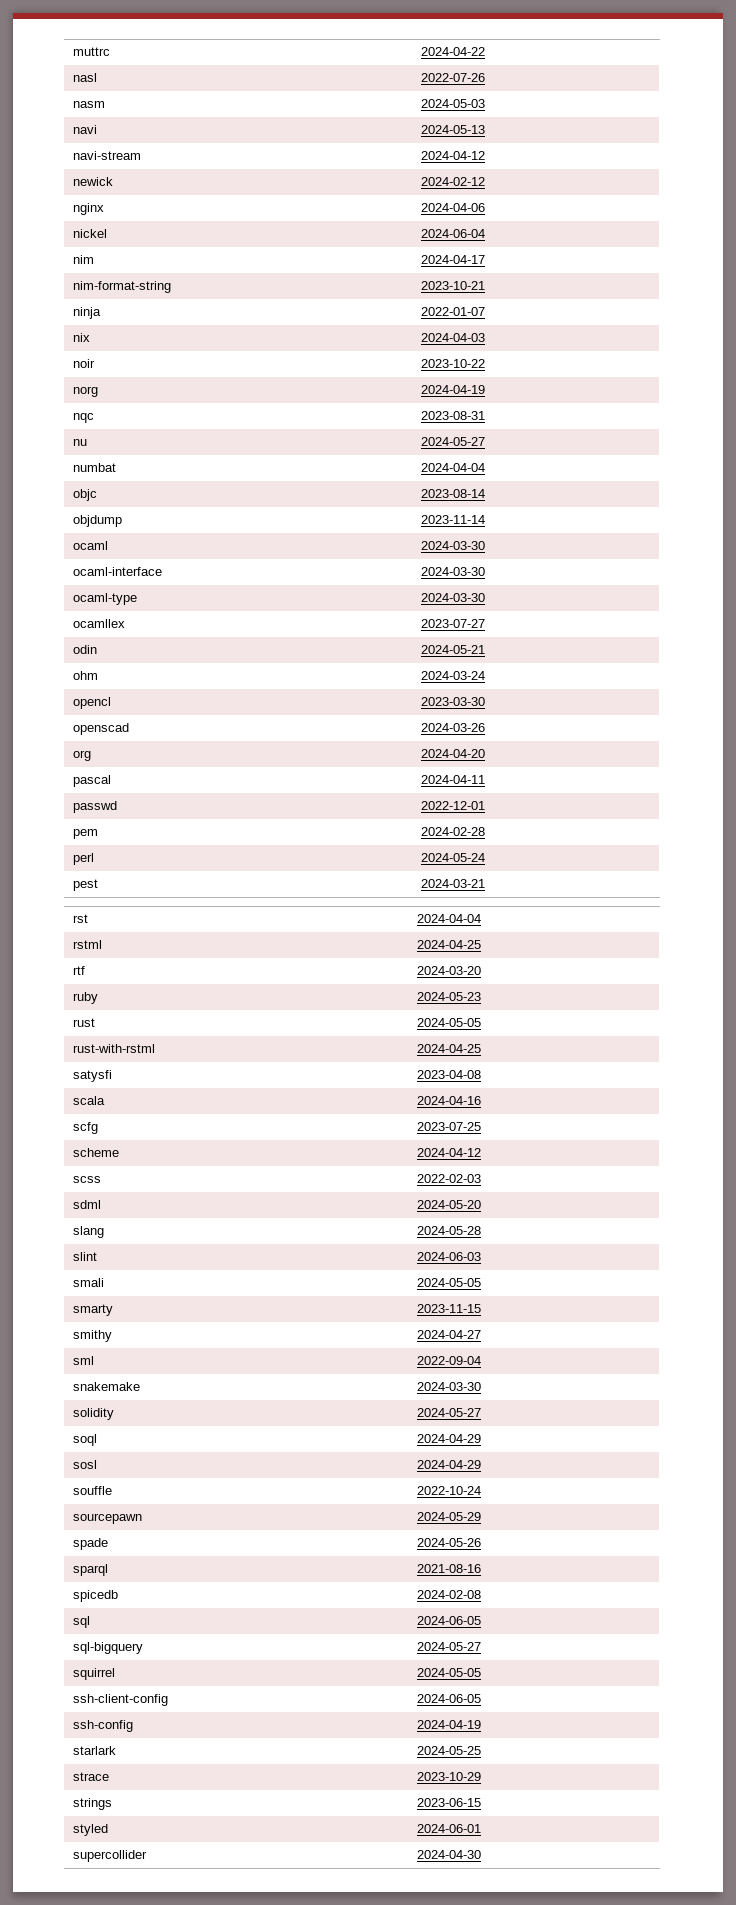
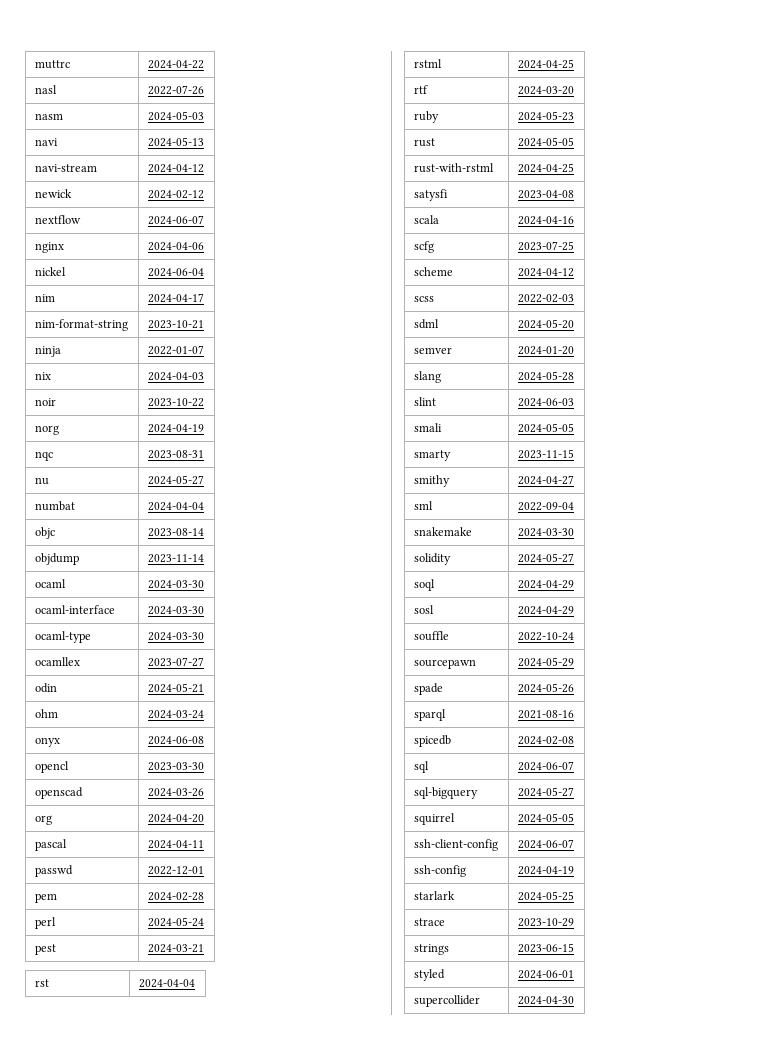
+ nextflow | 2024-06-07
+ onyx | 2024-06-08
+ semver | 2024-01-20
- sql | 2024-06-05
+ sql | 2024-06-07
- ssh-client-config | 2024-06-05
+ ssh-client-config | 2024-06-07

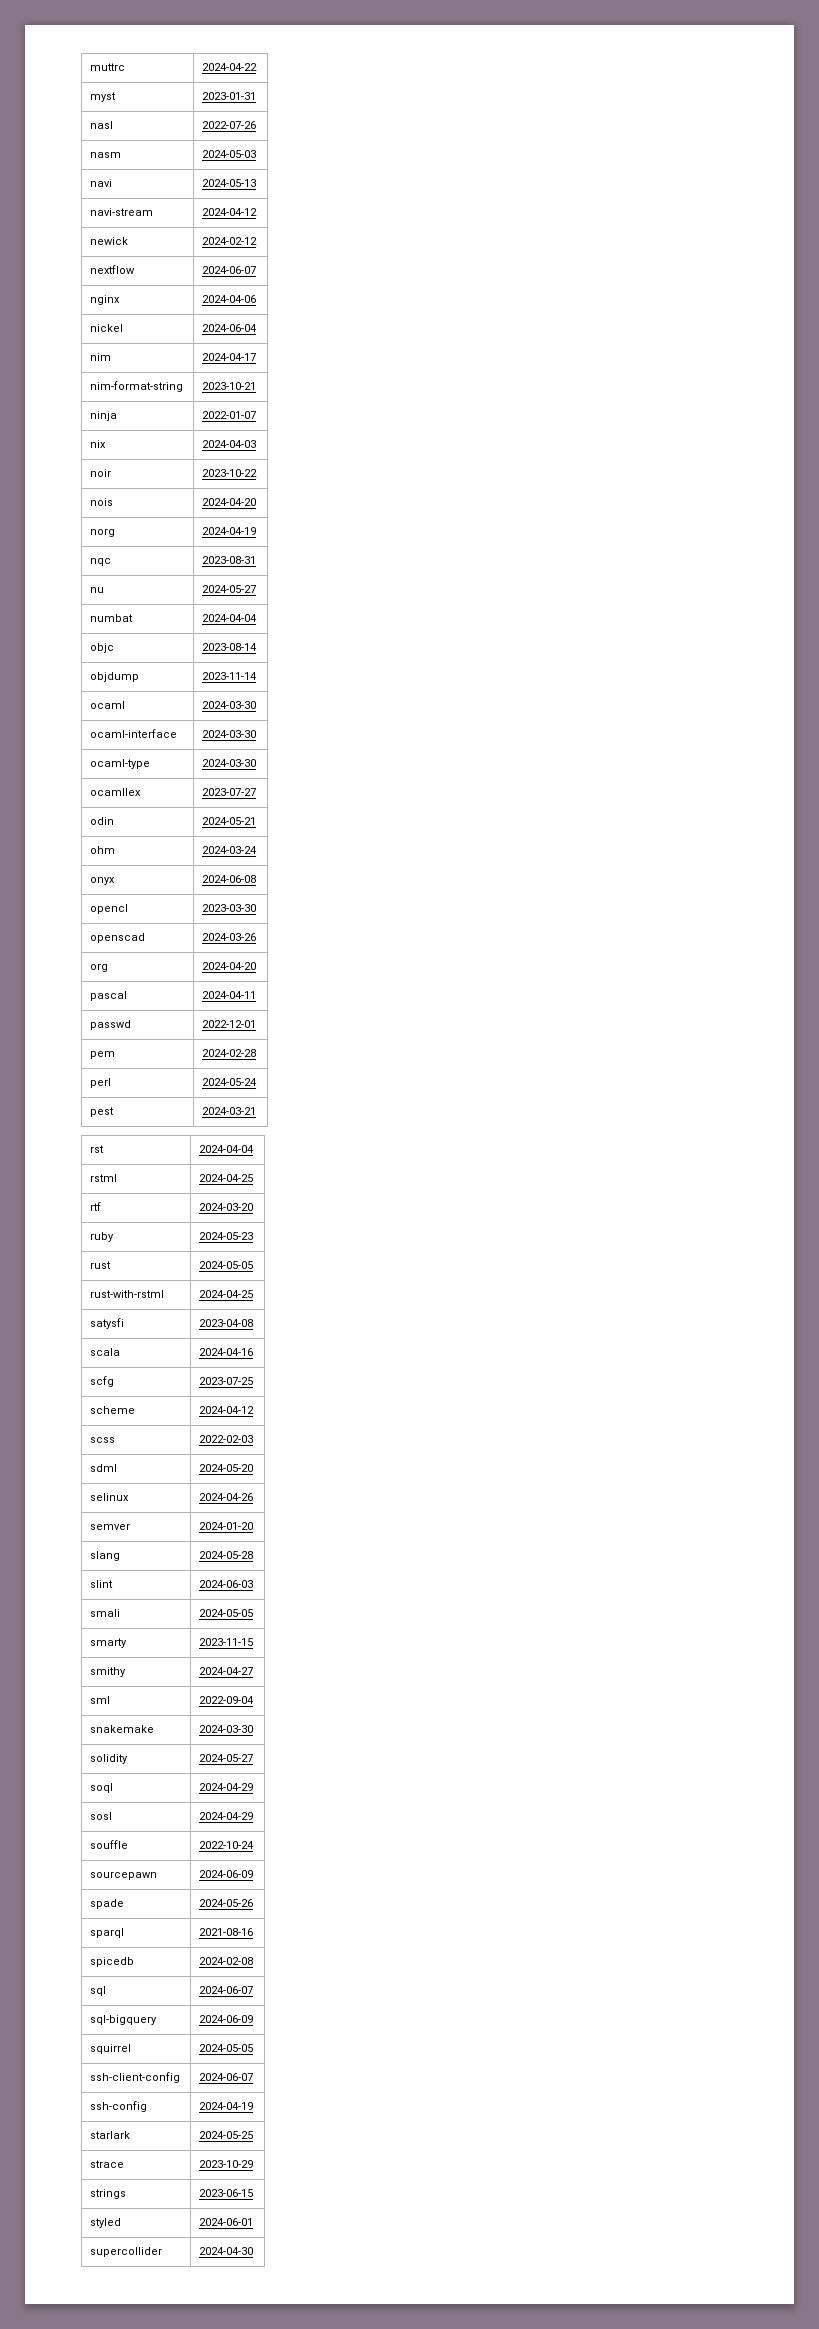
+ myst | 2023-01-31
+ nois | 2024-04-20
+ selinux | 2024-04-26
- sourcepawn | 2024-05-29
+ sourcepawn | 2024-06-09
- sql-bigquery | 2024-05-27
+ sql-bigquery | 2024-06-09

